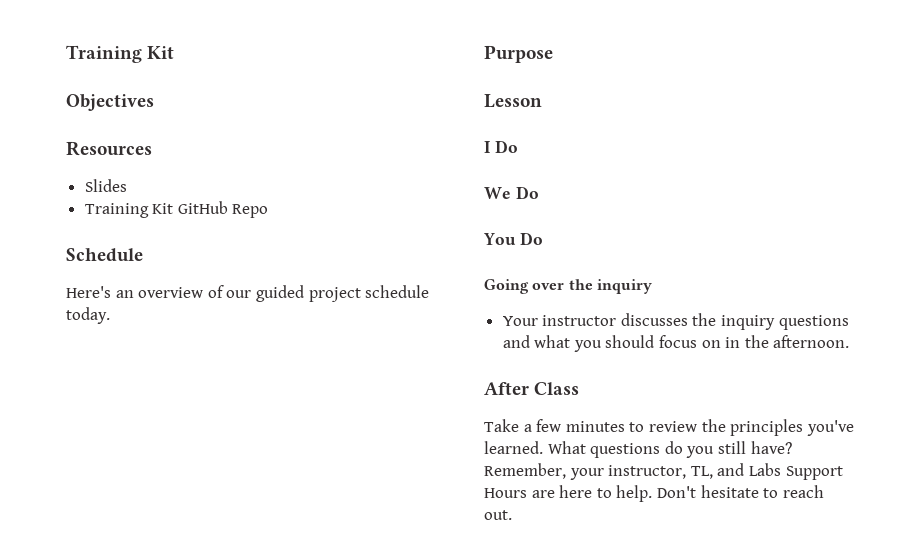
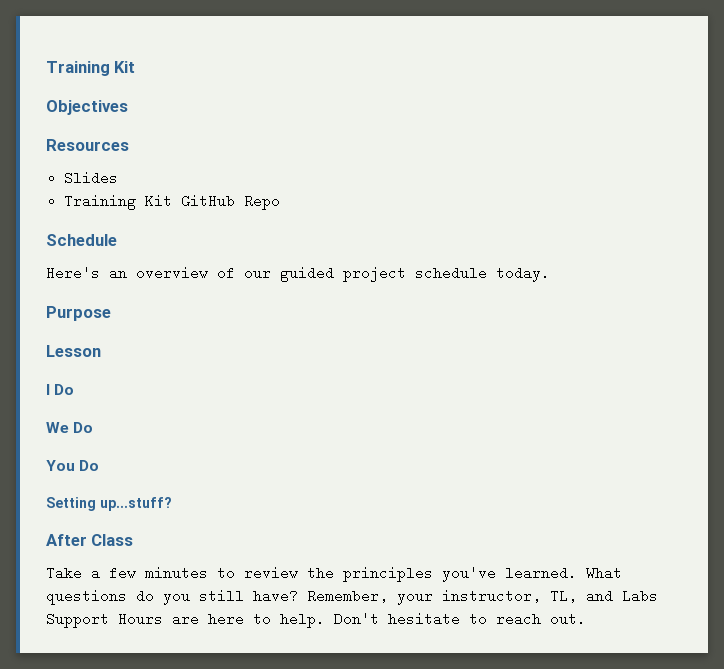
- Going over the inquiry
- Your instructor discusses the inquiry questions and what you should focus on in the afternoon.
+ Setting up...stuff?

